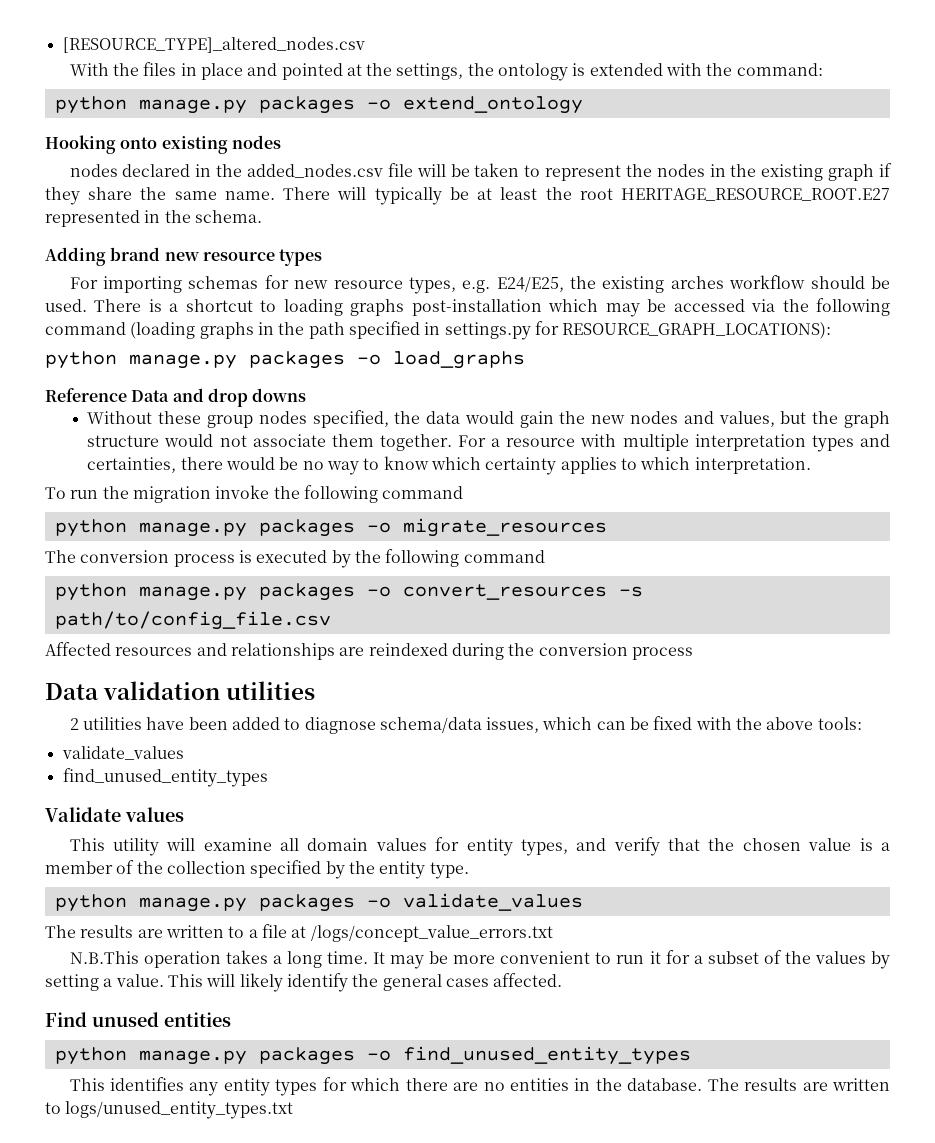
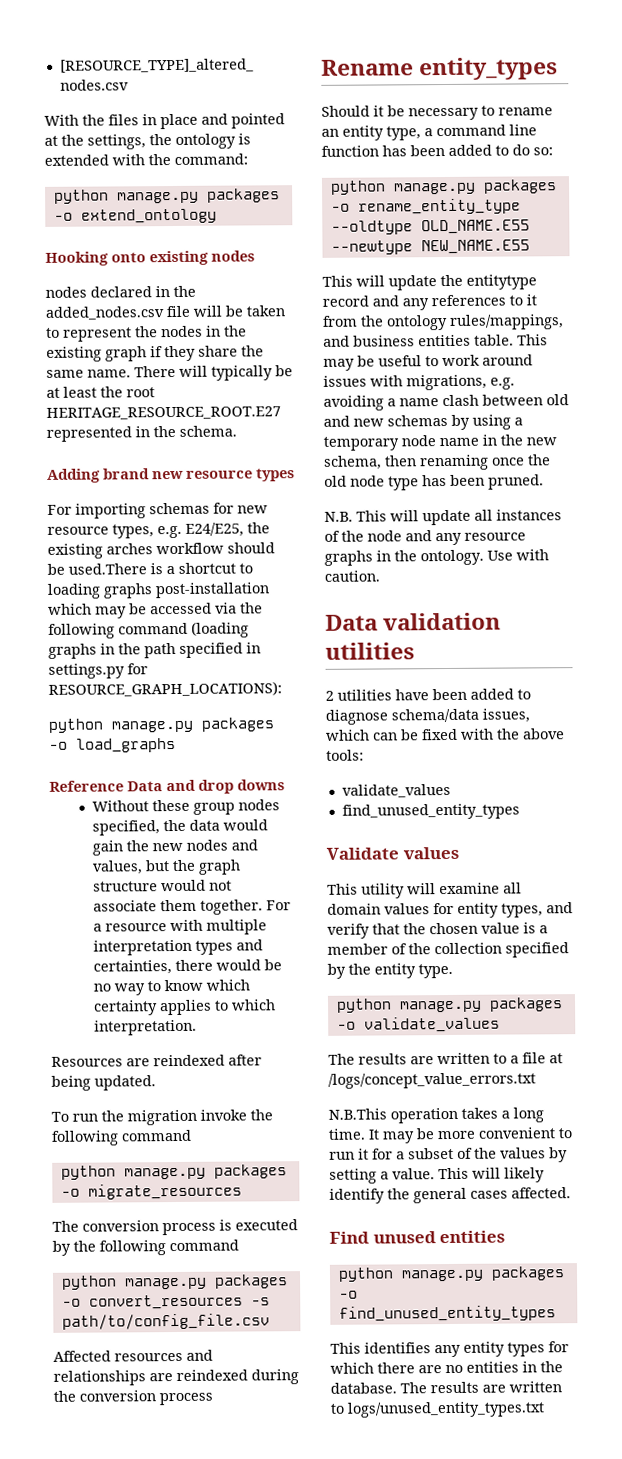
- For importing schemas for new resource types, e.g. E24/E25, the existing arches workflow should be used. There is a shortcut to loading graphs post-installation which may be accessed via the following command (loading graphs in the path specified in settings.py for RESOURCE_GRAPH_LOCATIONS):
+ For importing schemas for new resource types, e.g. E24/E25, the existing arches workflow should be used.There is a shortcut to loading graphs post-installation which may be accessed via the following command (loading graphs in the path specified in settings.py for RESOURCE_GRAPH_LOCATIONS):
+ Resources are reindexed after being updated.
+ Rename entity_types
+ Should it be necessary to rename an entity type, a command line function has been added to do so:
+ python manage.py packages -o rename_entity_type --oldtype OLD_NAME.E55 --newtype NEW_NAME.E55
+ This will update the entitytype record and any references to it from the ontology rules/mappings, and business entities table. This may be useful to work around issues with migrations, e.g. avoiding a name clash between old and new schemas by using a temporary node name in the new schema, then renaming once the old node type has been pruned.
+ N.B. This will update all instances of the node and any resource graphs in the ontology. Use with caution.

